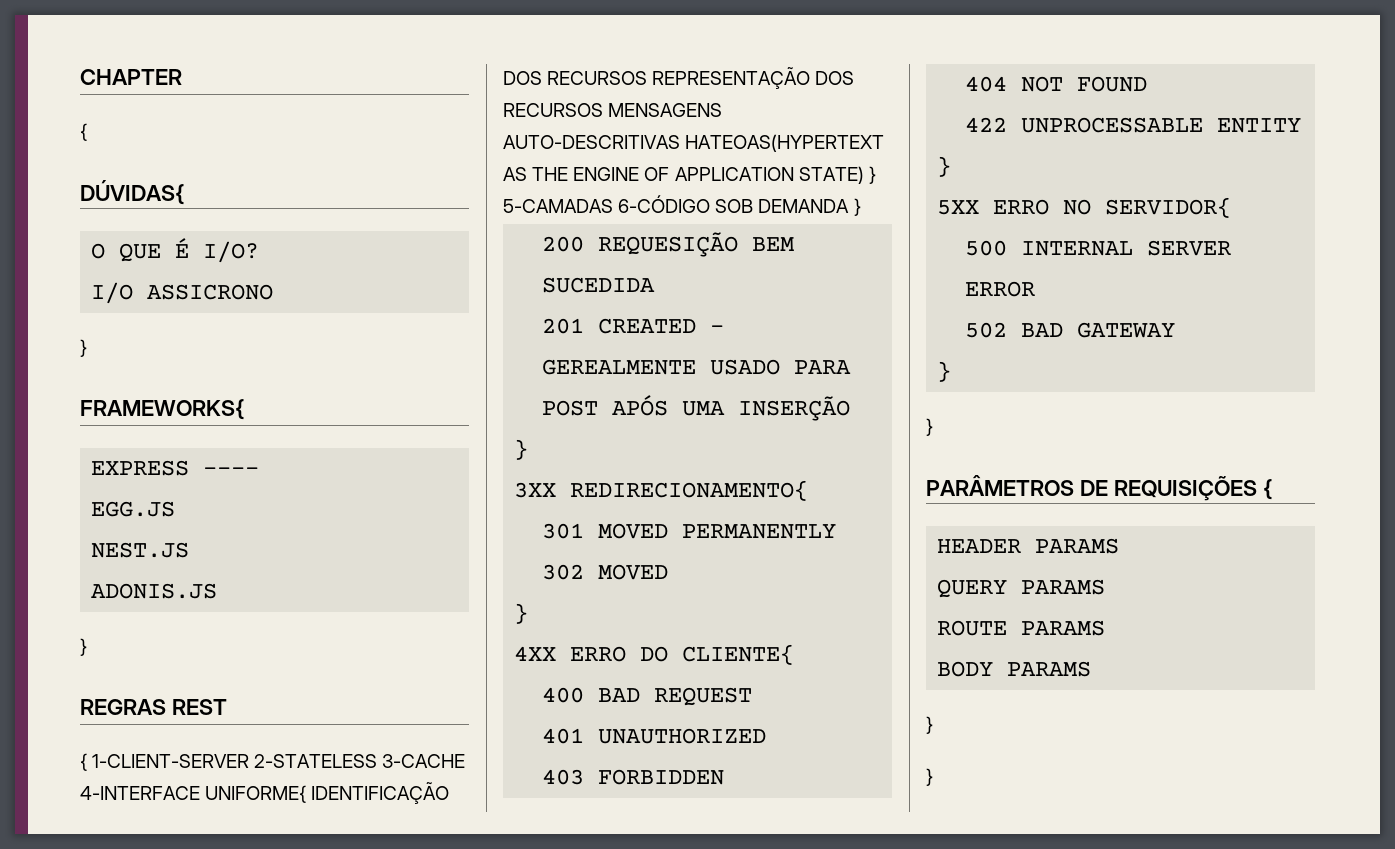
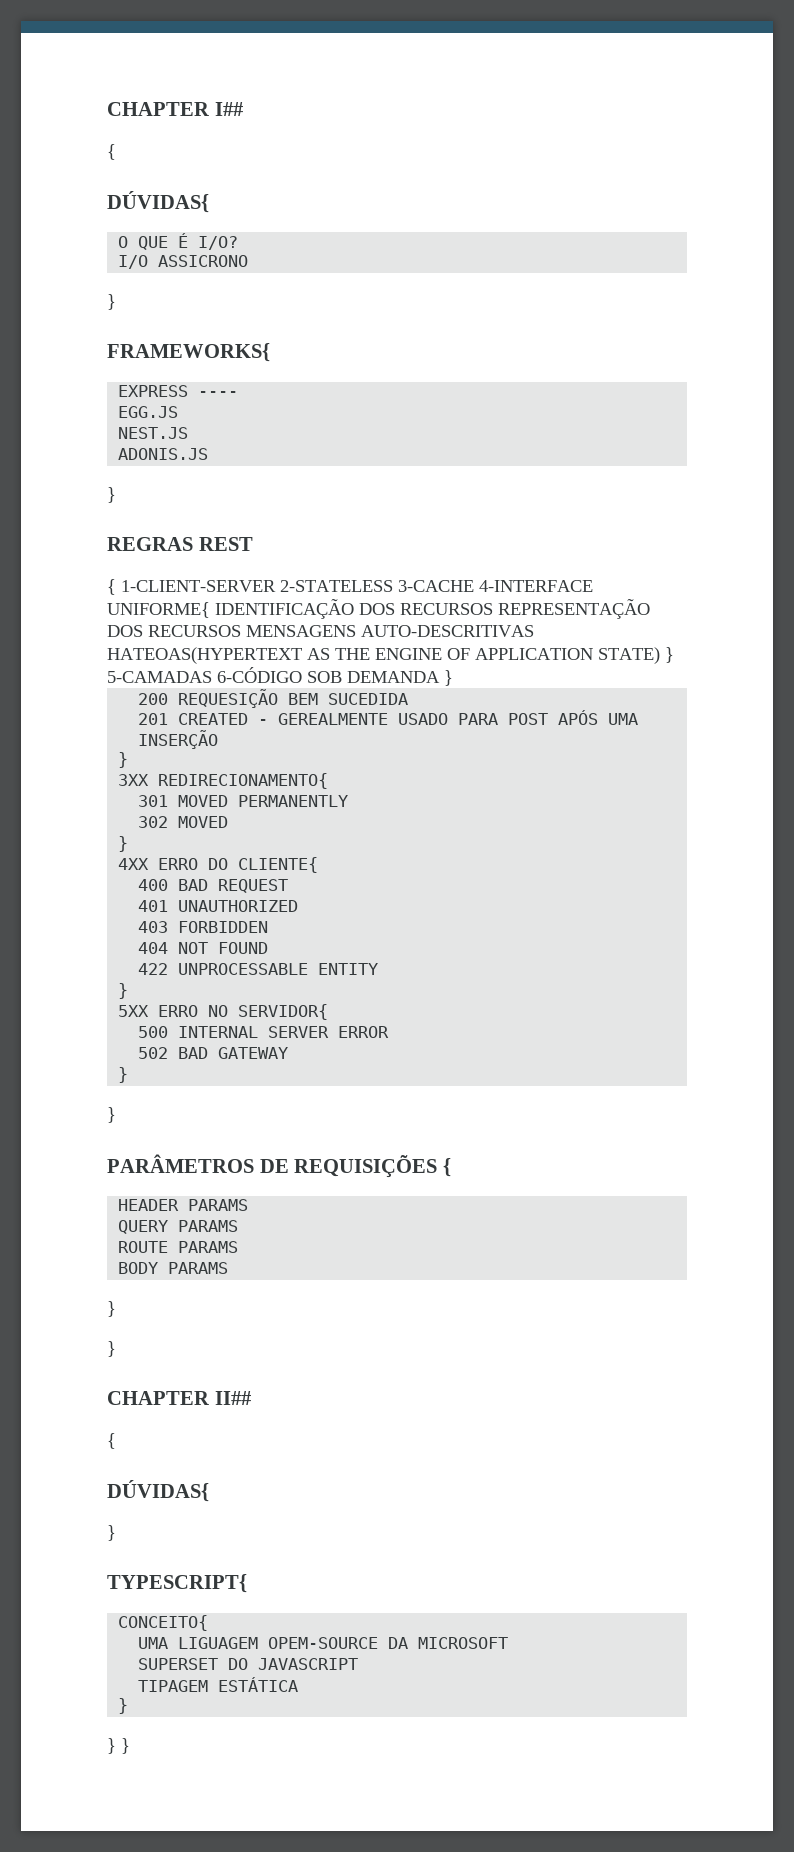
- CHAPTER
+ CHAPTER I##
+ CHAPTER II##
+ {
+ DÚVIDAS{
+ }
+ TYPESCRIPT{
+ CONCEITO{
+ UMA LIGUAGEM OPEM-SOURCE DA MICROSOFT
+ SUPERSET DO JAVASCRIPT
+ TIPAGEM ESTÁTICA
+ }
+ } }

